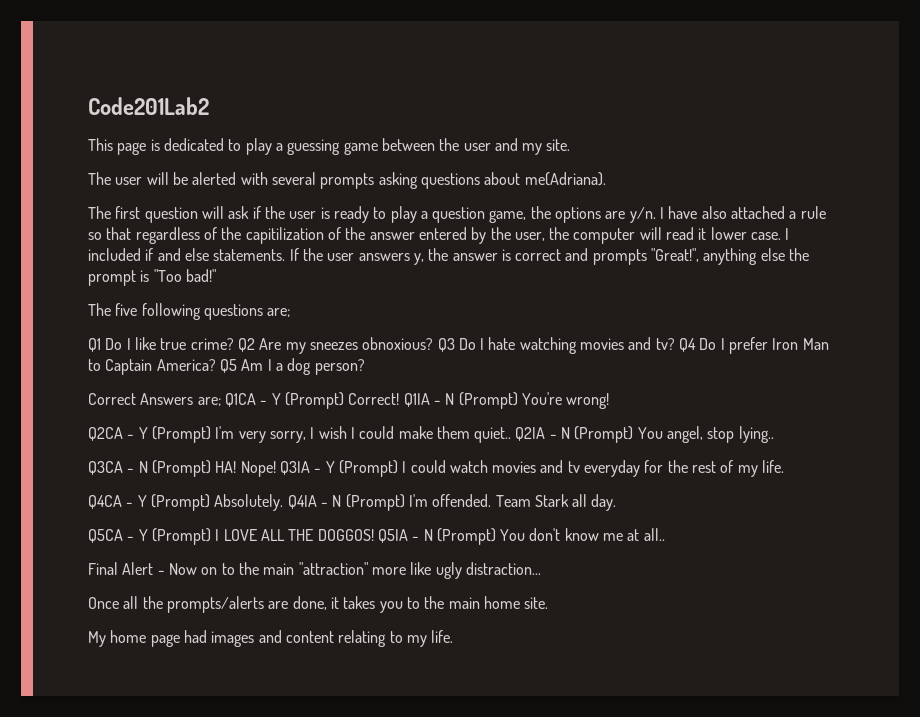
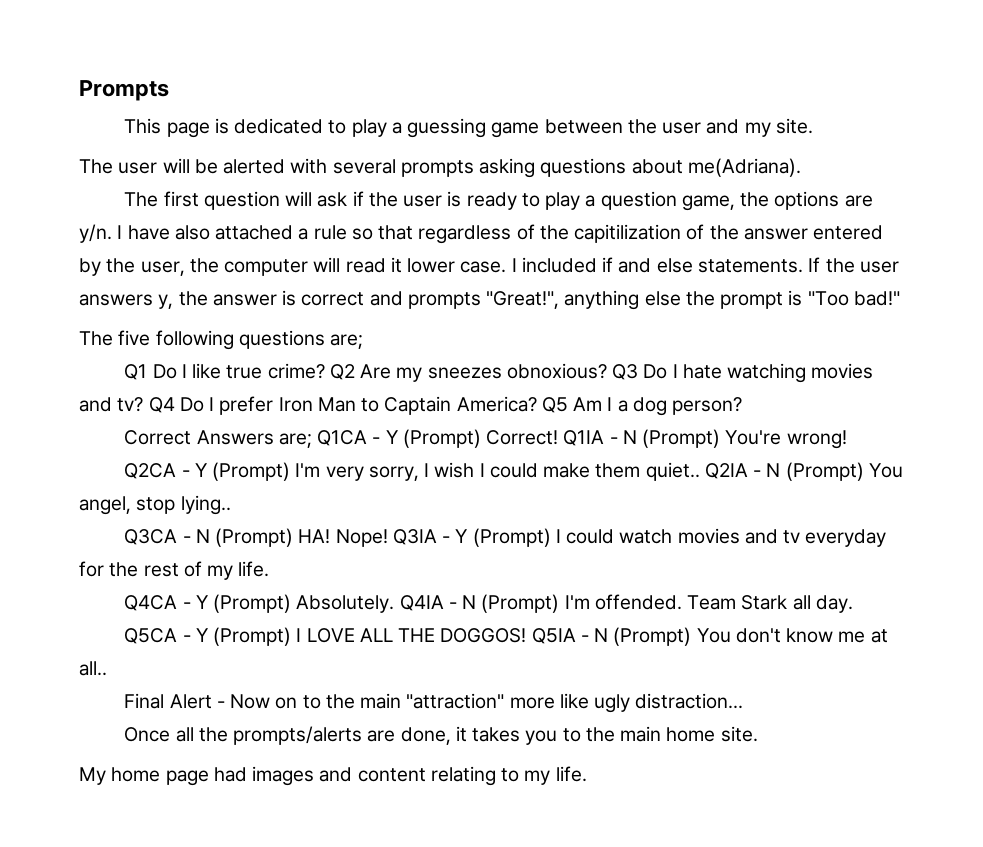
- Code201Lab2
+ Prompts

